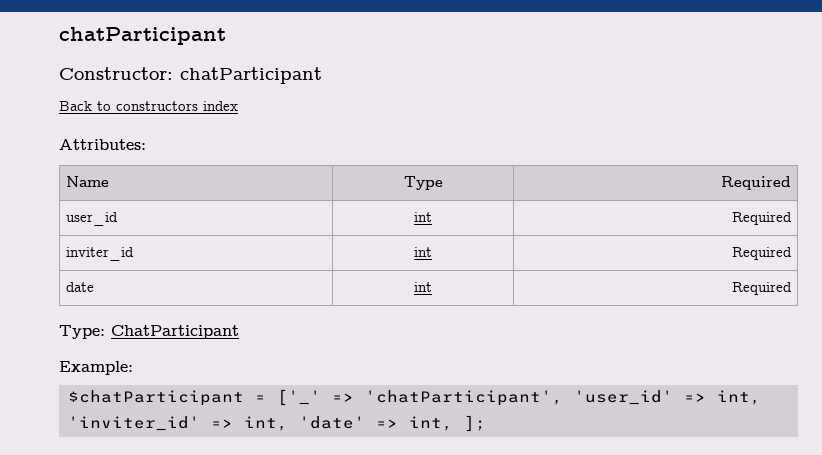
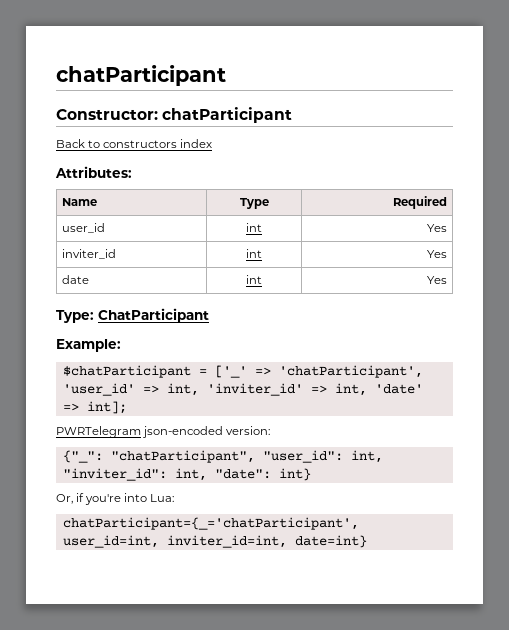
- user_id | int | Required
+ user_id | int | Yes
- inviter_id | int | Required
+ inviter_id | int | Yes
- date | int | Required
+ date | int | Yes
- $chatParticipant = ['_' => 'chatParticipant', 'user_id' => int, 'inviter_id' => int, 'date' => int, ];
+ $chatParticipant = ['_' => 'chatParticipant', 'user_id' => int, 'inviter_id' => int, 'date' => int];
+ PWRTelegram json-encoded version:
+ {"_": "chatParticipant", "user_id": int, "inviter_id": int, "date": int}
+ Or, if you're into Lua:
+ chatParticipant={_='chatParticipant', user_id=int, inviter_id=int, date=int}

